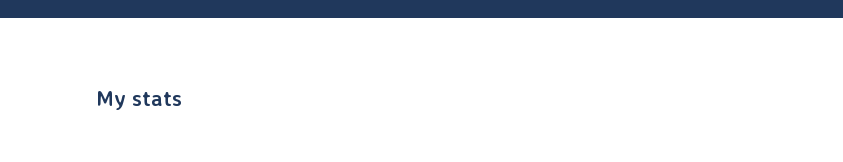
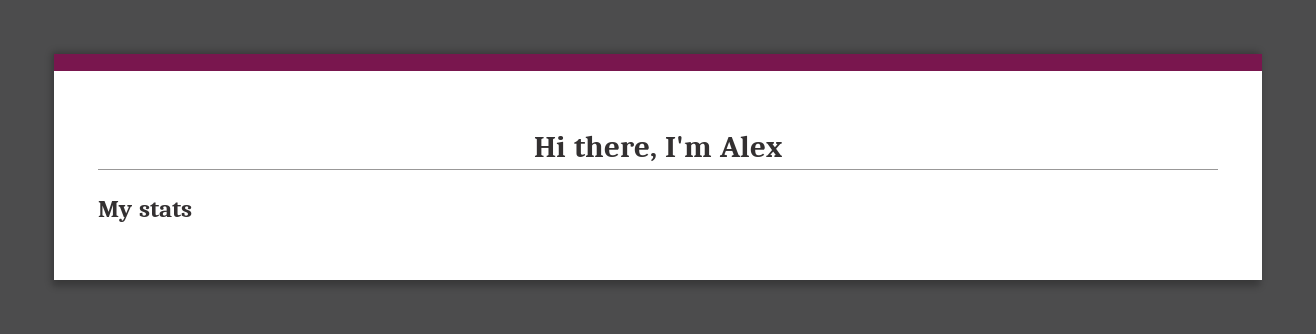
+ Hi there, I'm Alex

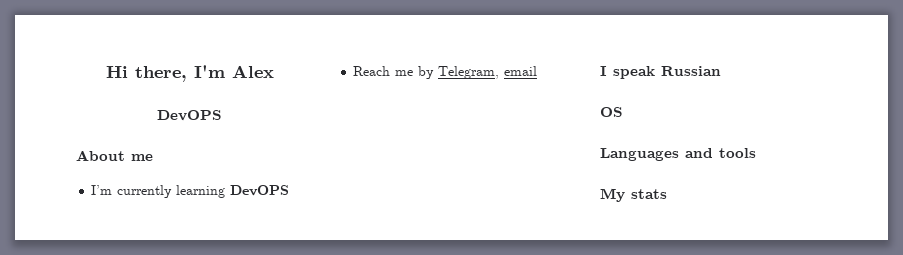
  Hi there, I'm Alex
+ DevOPS
+ About me
+ I’m currently learning DevOPS
+ Reach me by Telegram, email
+ I speak Russian
+ OS
+ Languages and tools

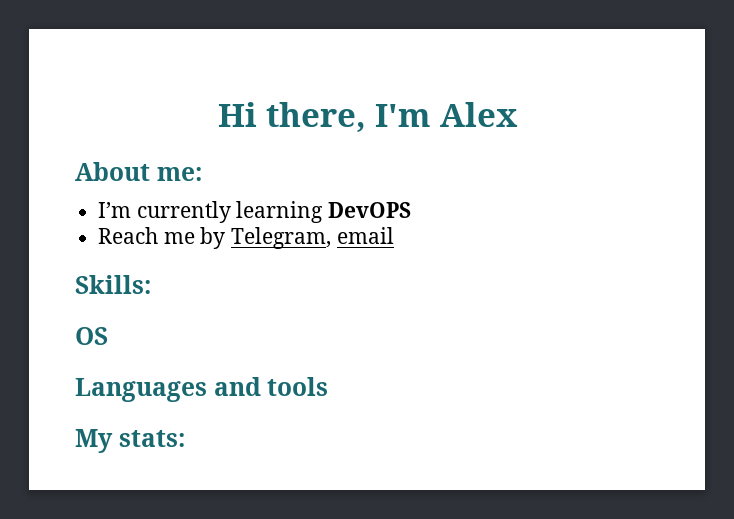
  Hi there, I'm Alex
- DevOPS
- About me
+ About me:
- I speak Russian
+ Skills:
- My stats
+ My stats:

